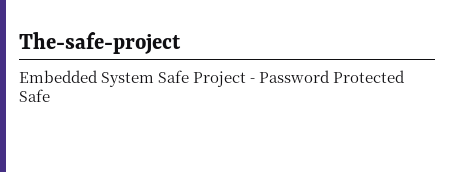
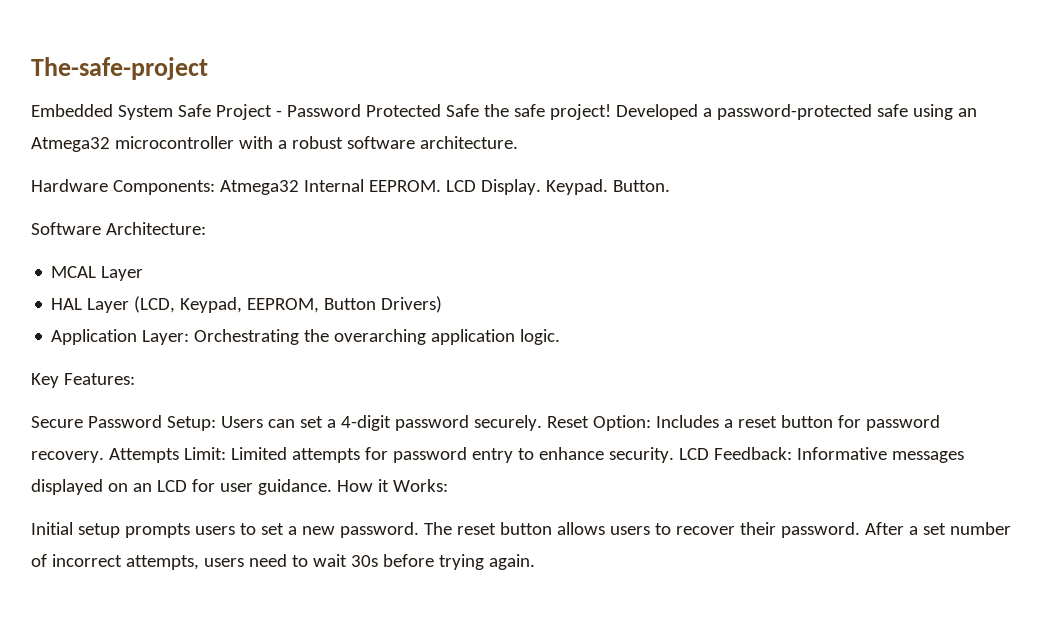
- Embedded System Safe Project - Password Protected Safe
+ Embedded System Safe Project - Password Protected Safe the safe project! Developed a password-protected safe using an Atmega32 microcontroller with a robust software architecture.
+ Hardware Components: Atmega32 Internal EEPROM. LCD Display. Keypad. Button.
+ Software Architecture:
+ MCAL Layer
+ HAL Layer (LCD, Keypad, EEPROM, Button Drivers)
+ Application Layer: Orchestrating the overarching application logic.
+ Key Features:
+ Secure Password Setup: Users can set a 4-digit password securely. Reset Option: Includes a reset button for password recovery. Attempts Limit: Limited attempts for password entry to enhance security. LCD Feedback: Informative messages displayed on an LCD for user guidance. How it Works:
+ Initial setup prompts users to set a new password. The reset button allows users to recover their password. After a set number of incorrect attempts, users need to wait 30s before trying again.

